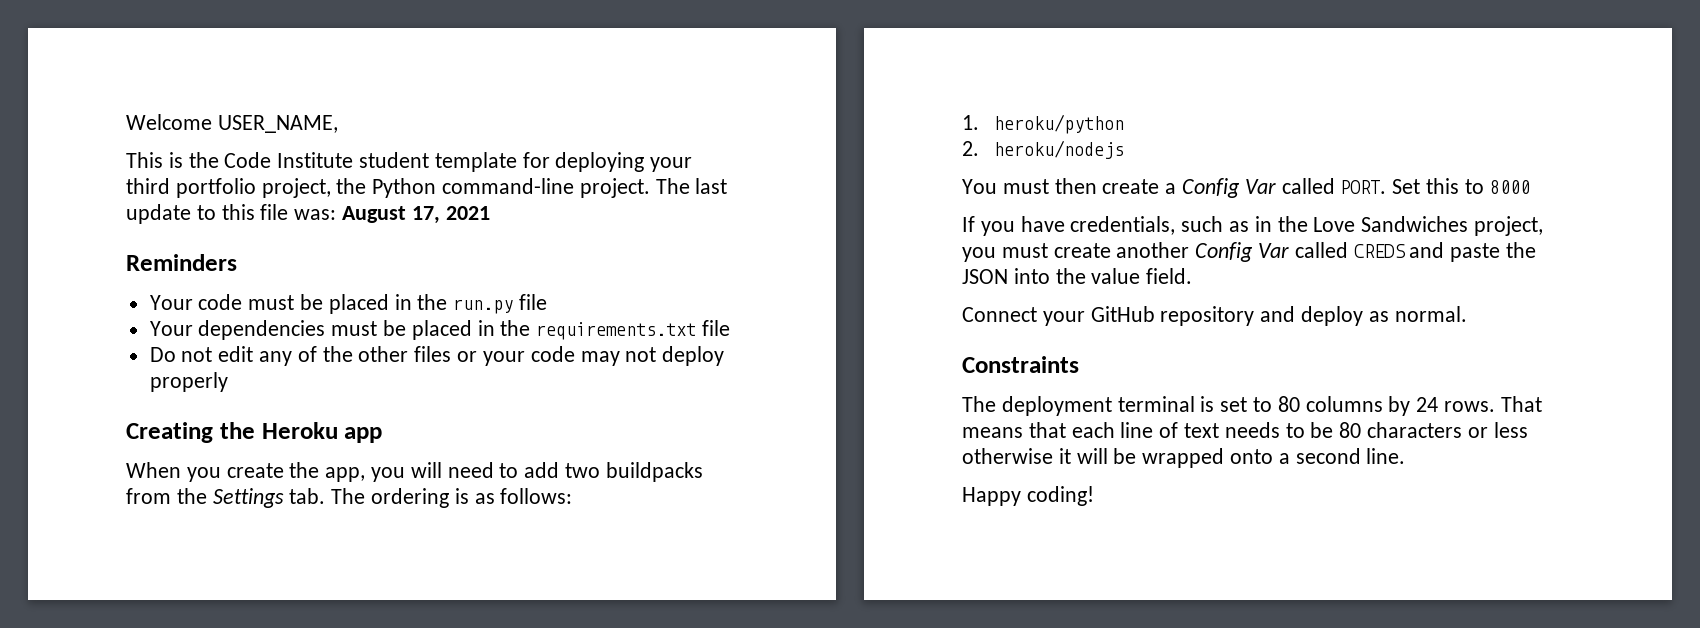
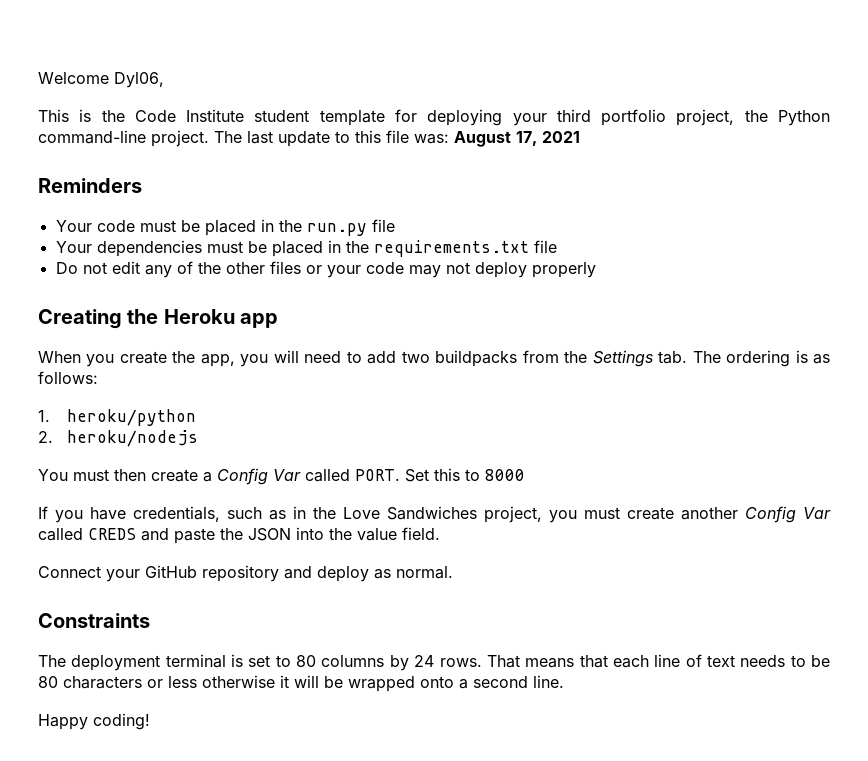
- Welcome USER_NAME,
+ Welcome Dyl06,

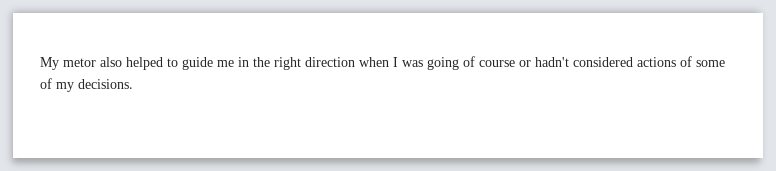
- Welcome Dyl06,
- This is the Code Institute student template for deploying your third portfolio project, the Python command-line project. The last update to this file was: August 17, 2021
- Reminders
- Your code must be placed in the run.py file
- Your dependencies must be placed in the requirements.txt file
- Do not edit any of the other files or your code may not deploy properly
- Creating the Heroku app
- When you create the app, you will need to add two buildpacks from the Settings tab. The ordering is as follows:
- 1. heroku/python
- 2. heroku/nodejs
- You must then create a Config Var called PORT. Set this to 8000
- If you have credentials, such as in the Love Sandwiches project, you must create another Config Var called CREDS and paste the JSON into the value field.
- Connect your GitHub repository and deploy as normal.
- Constraints
- The deployment terminal is set to 80 columns by 24 rows. That means that each line of text needs to be 80 characters or less otherwise it will be wrapped onto a second line.
- Happy coding!
+ My metor also helped to guide me in the right direction when I was going of course or hadn't considered actions of some of my decisions.

